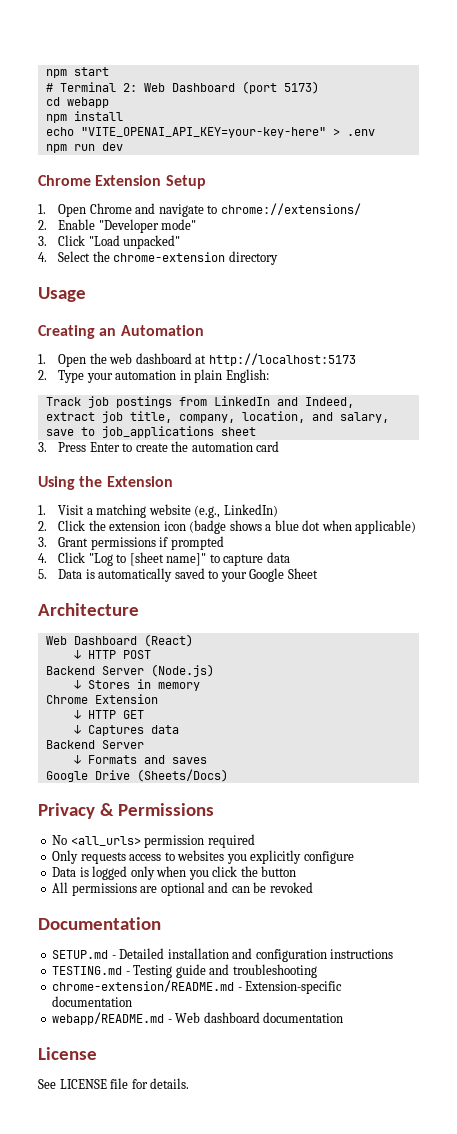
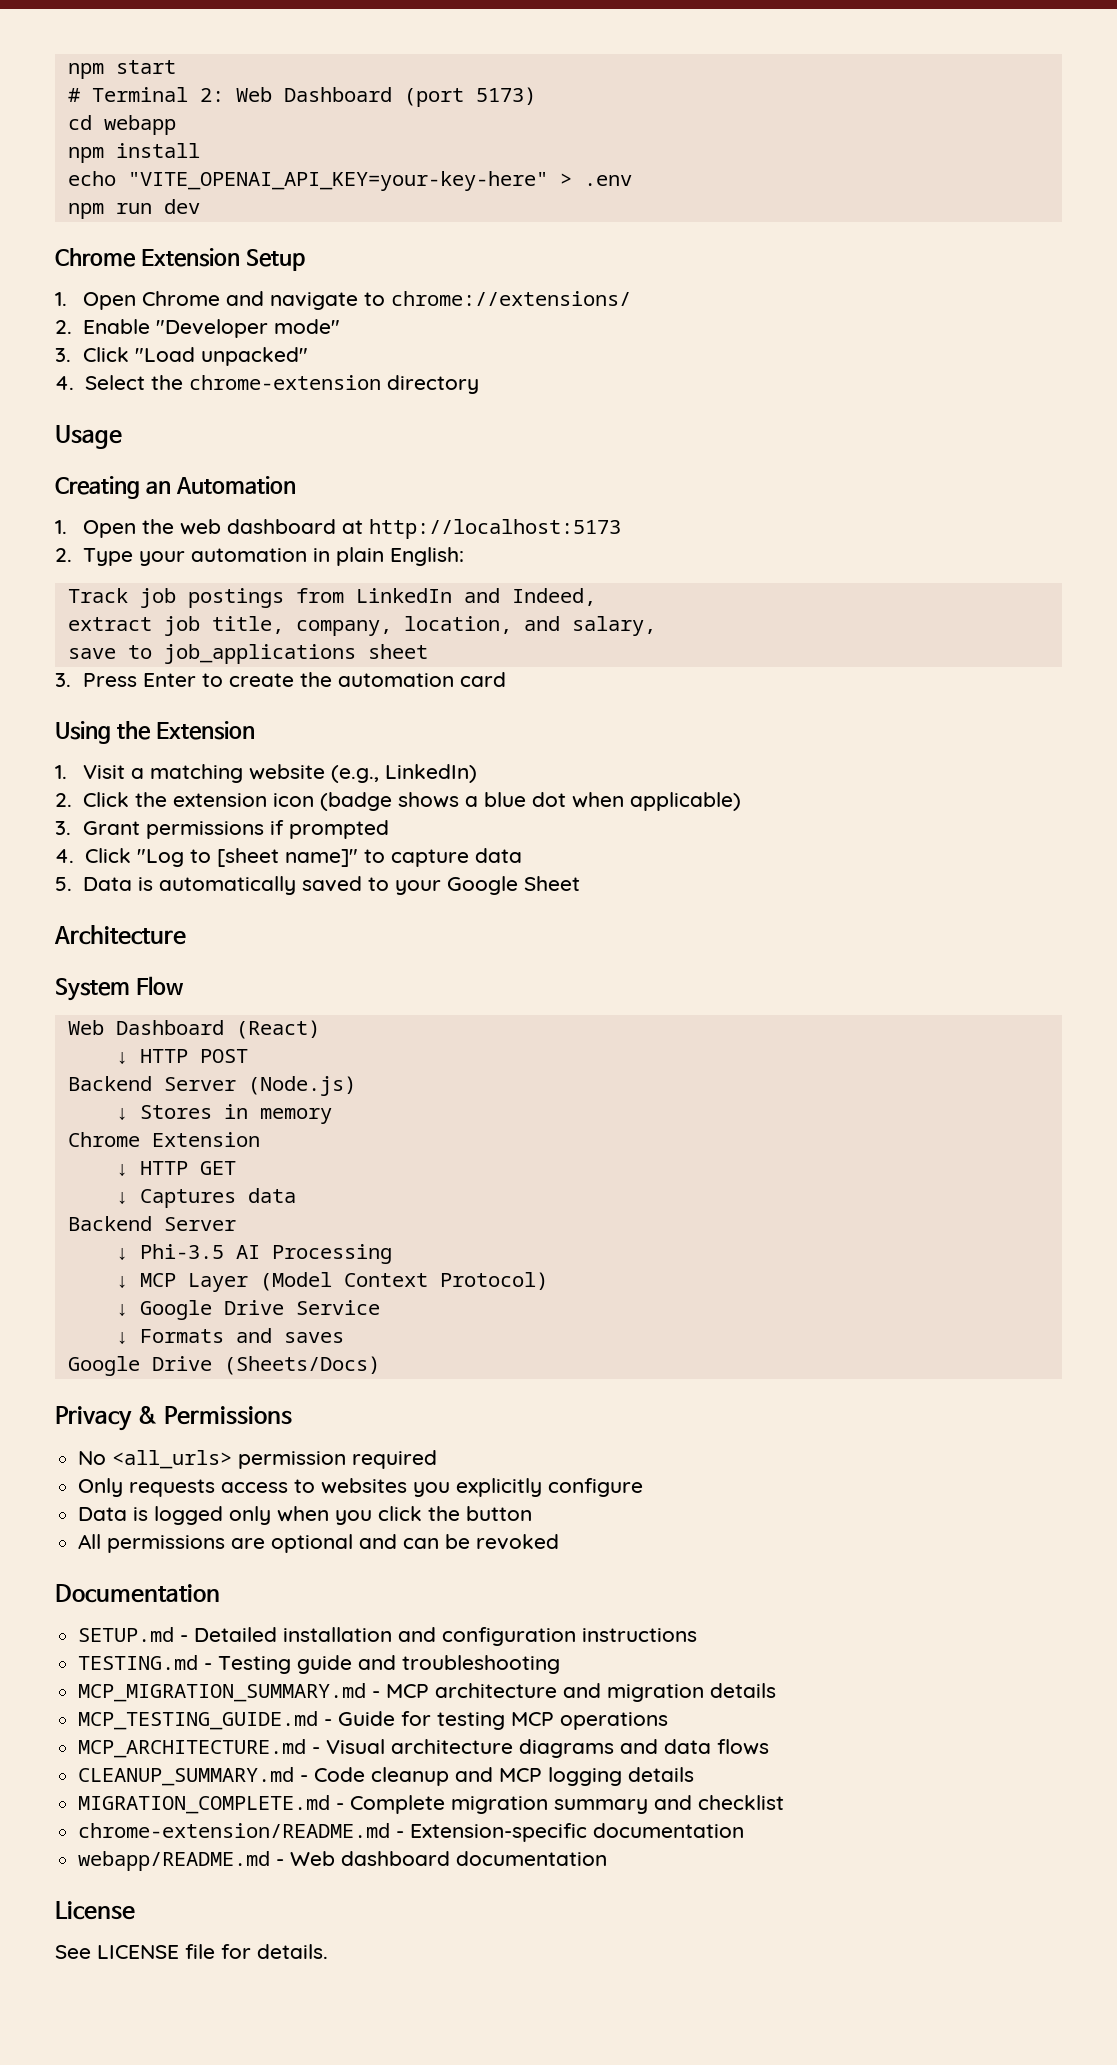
+ System Flow
+ ↓ Phi-3.5 AI Processing
+ ↓ MCP Layer (Model Context Protocol)
+ ↓ Google Drive Service
+ MCP_MIGRATION_SUMMARY.md - MCP architecture and migration details
+ MCP_TESTING_GUIDE.md - Guide for testing MCP operations
+ MCP_ARCHITECTURE.md - Visual architecture diagrams and data flows
+ CLEANUP_SUMMARY.md - Code cleanup and MCP logging details
+ MIGRATION_COMPLETE.md - Complete migration summary and checklist

